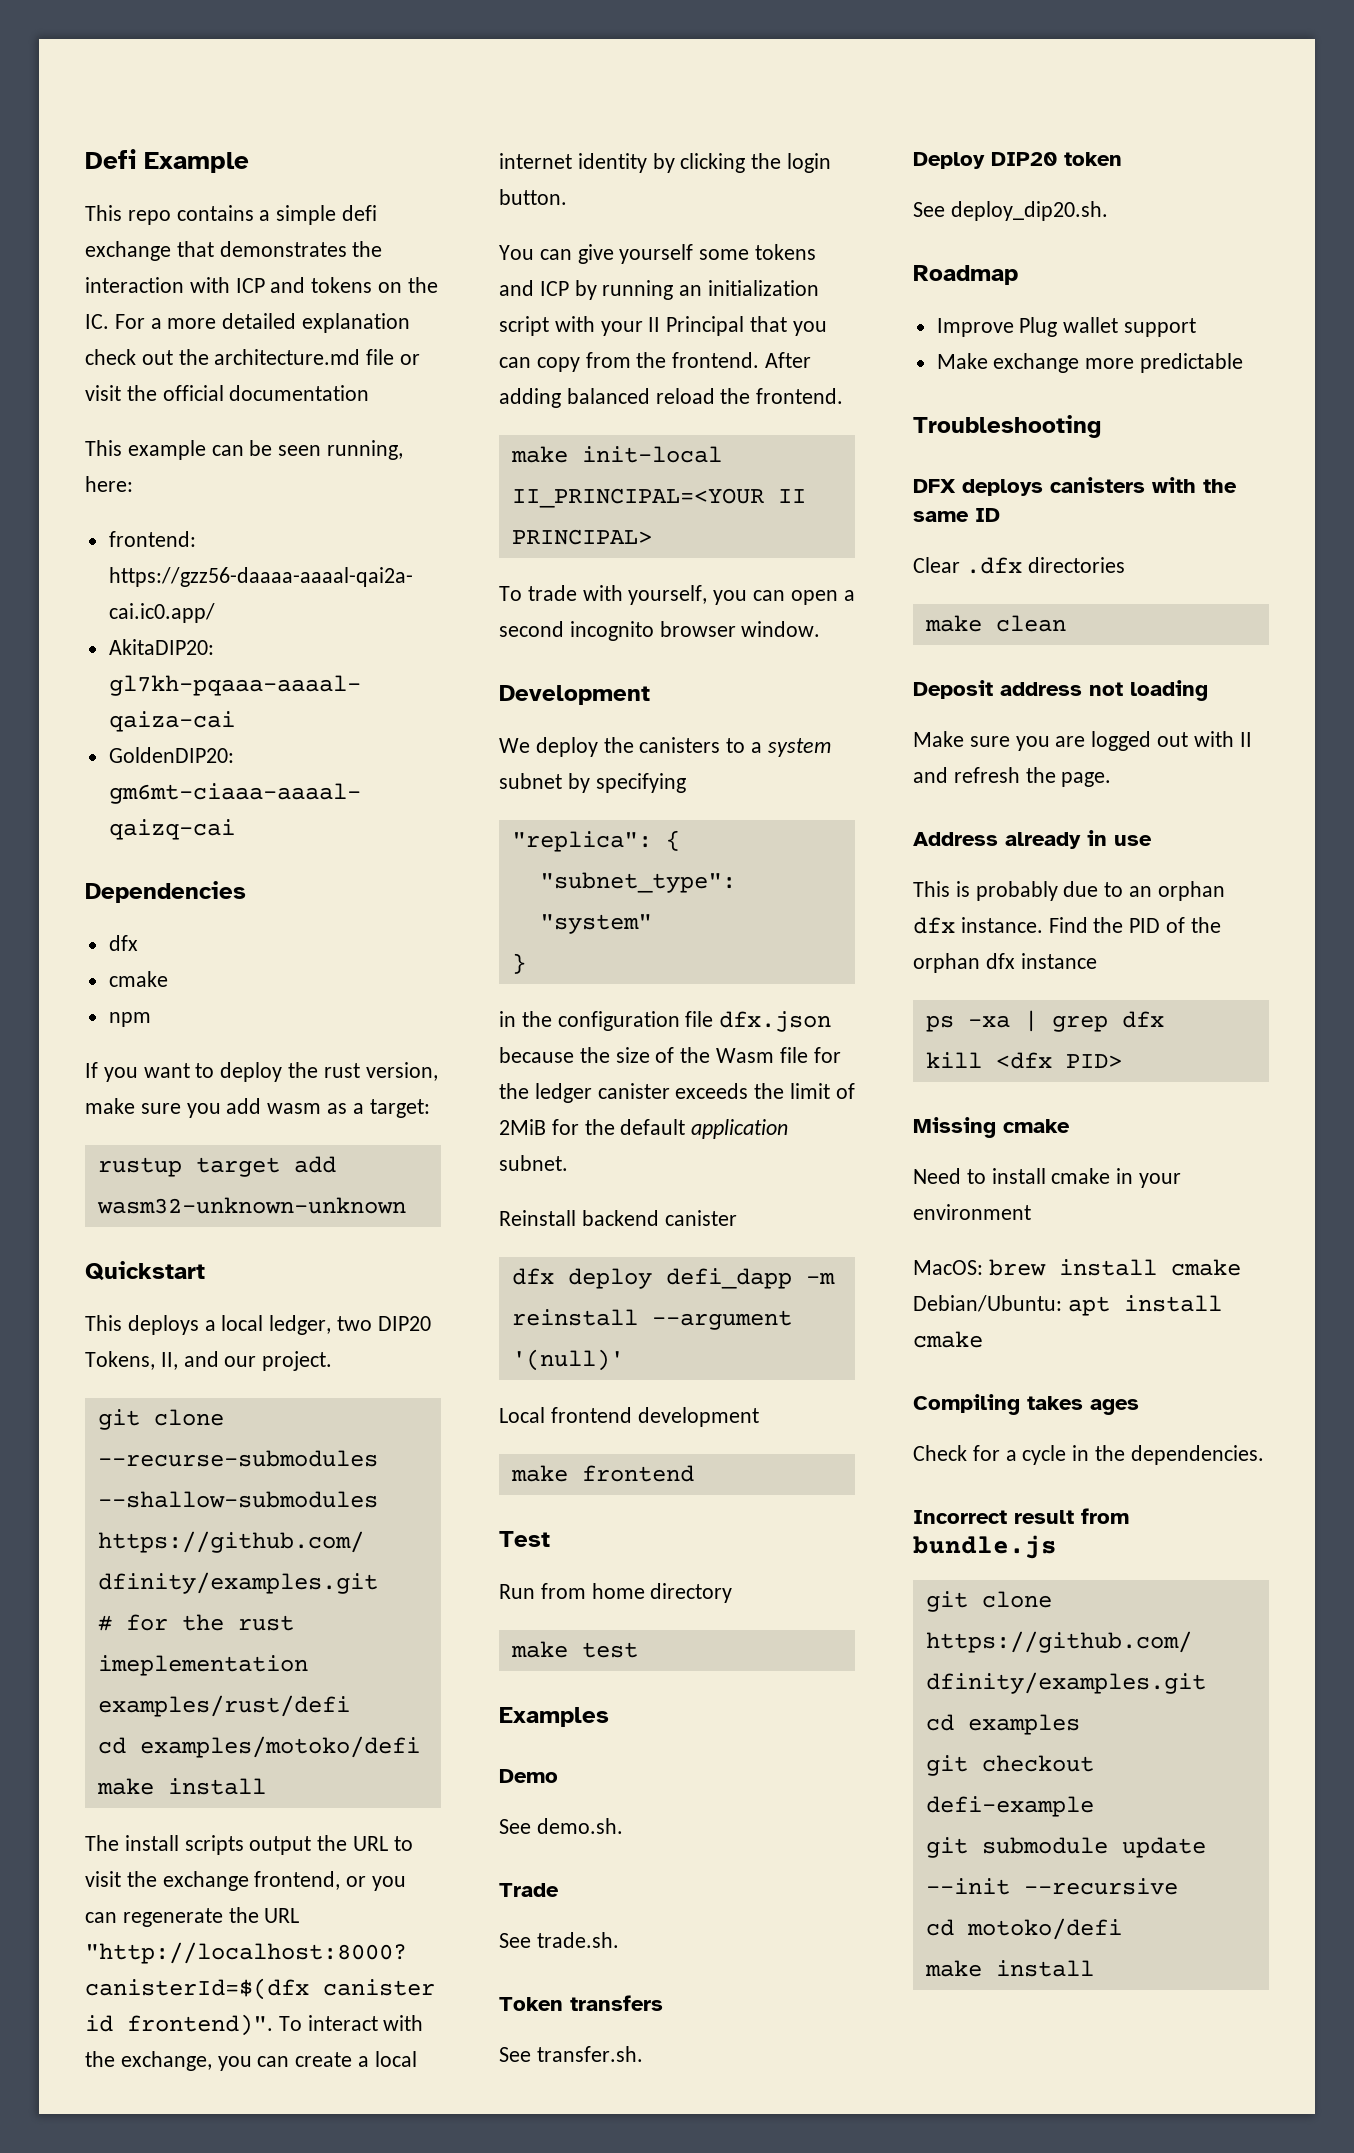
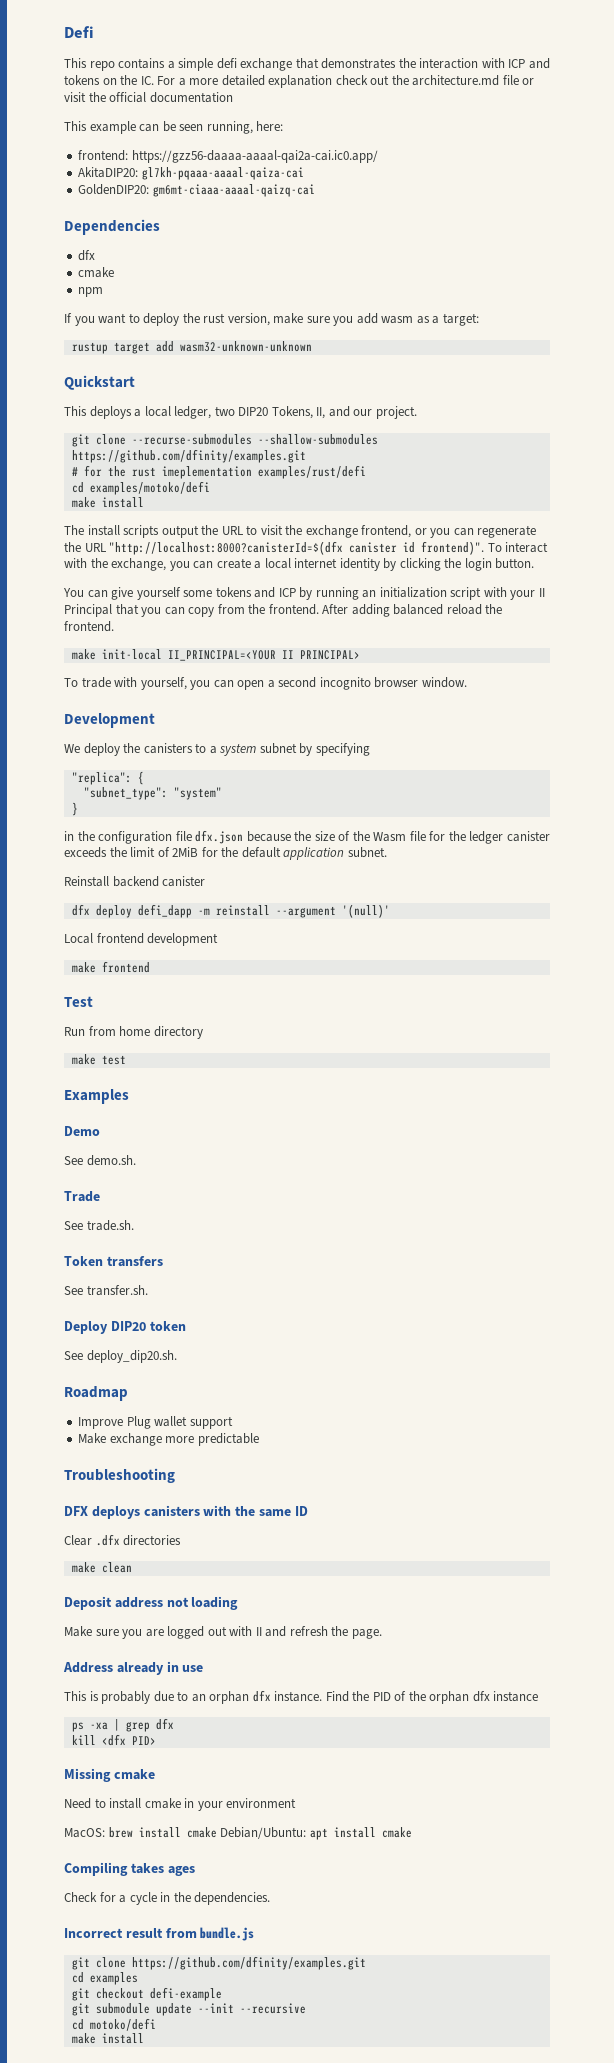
- Defi Example
+ Defi

